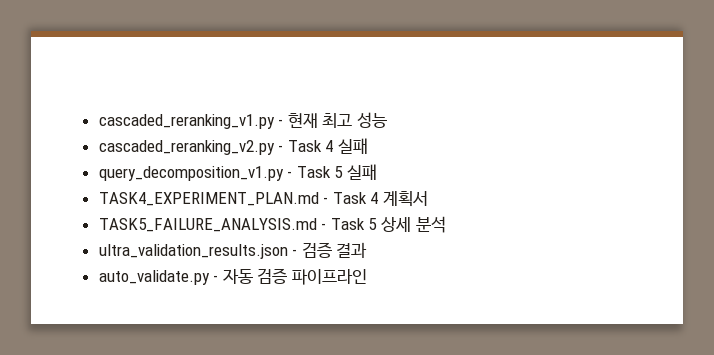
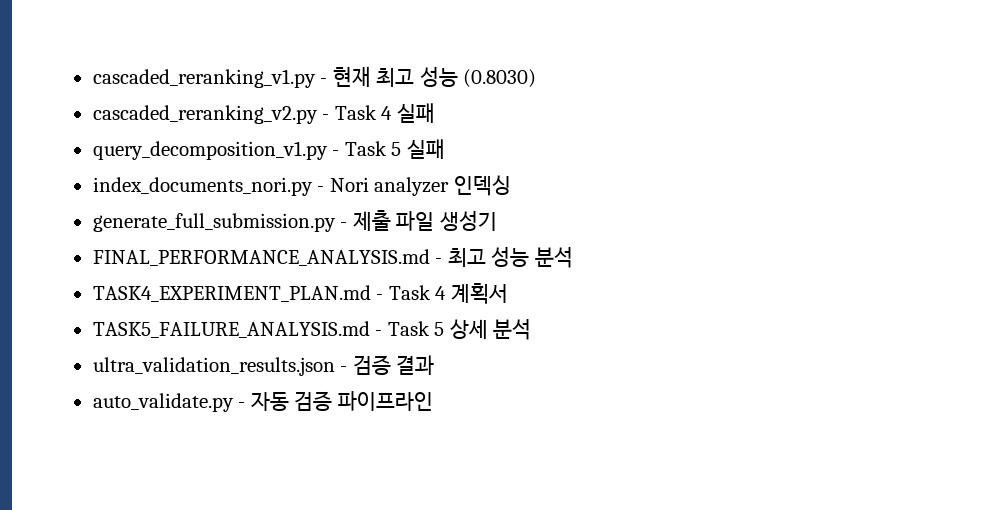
- cascaded_reranking_v1.py - 현재 최고 성능
+ cascaded_reranking_v1.py - 현재 최고 성능 (0.8030)
+ index_documents_nori.py - Nori analyzer 인덱싱
+ generate_full_submission.py - 제출 파일 생성기
+ FINAL_PERFORMANCE_ANALYSIS.md - 최고 성능 분석

